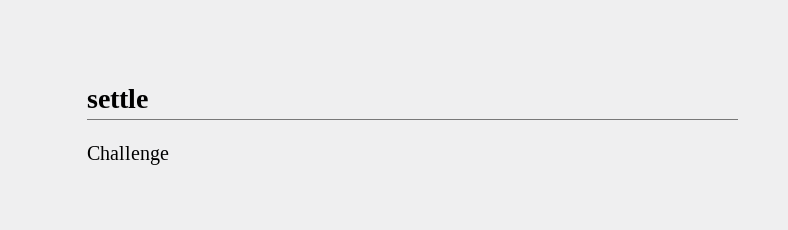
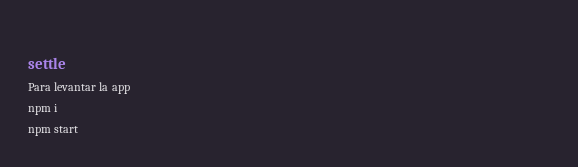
- Challenge
+ Para levantar la app
+ npm i
+ npm start

